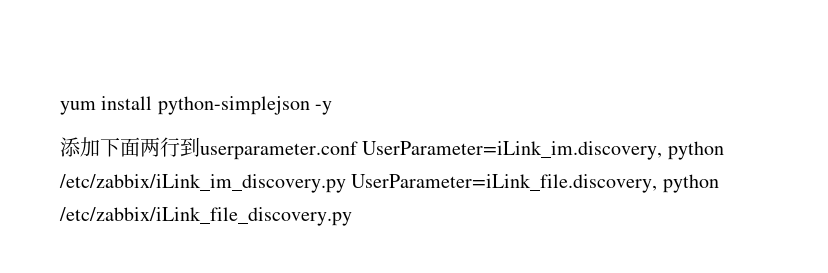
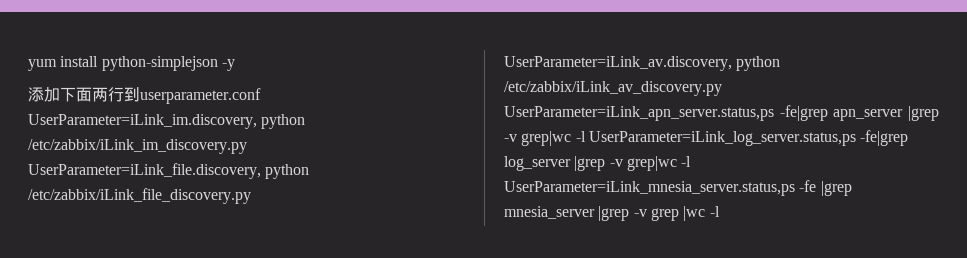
- 添加下面两行到userparameter.conf UserParameter=iLink_im.discovery, python /etc/zabbix/iLink_im_discovery.py UserParameter=iLink_file.discovery, python /etc/zabbix/iLink_file_discovery.py
+ 添加下面两行到userparameter.conf UserParameter=iLink_im.discovery, python /etc/zabbix/iLink_im_discovery.py UserParameter=iLink_file.discovery, python /etc/zabbix/iLink_file_discovery.py UserParameter=iLink_av.discovery, python /etc/zabbix/iLink_av_discovery.py UserParameter=iLink_apn_server.status,ps -fe|grep apn_server |grep -v grep|wc -l UserParameter=iLink_log_server.status,ps -fe|grep log_server |grep -v grep|wc -l UserParameter=iLink_mnesia_server.status,ps -fe |grep mnesia_server |grep -v grep |wc -l

